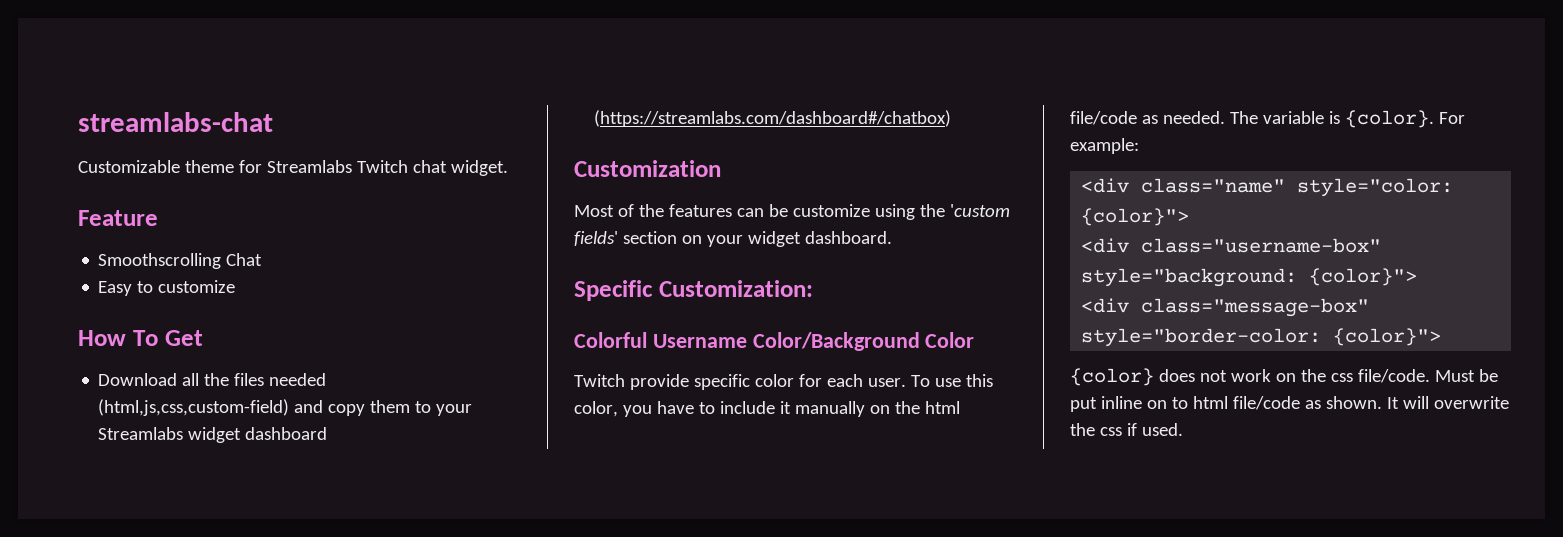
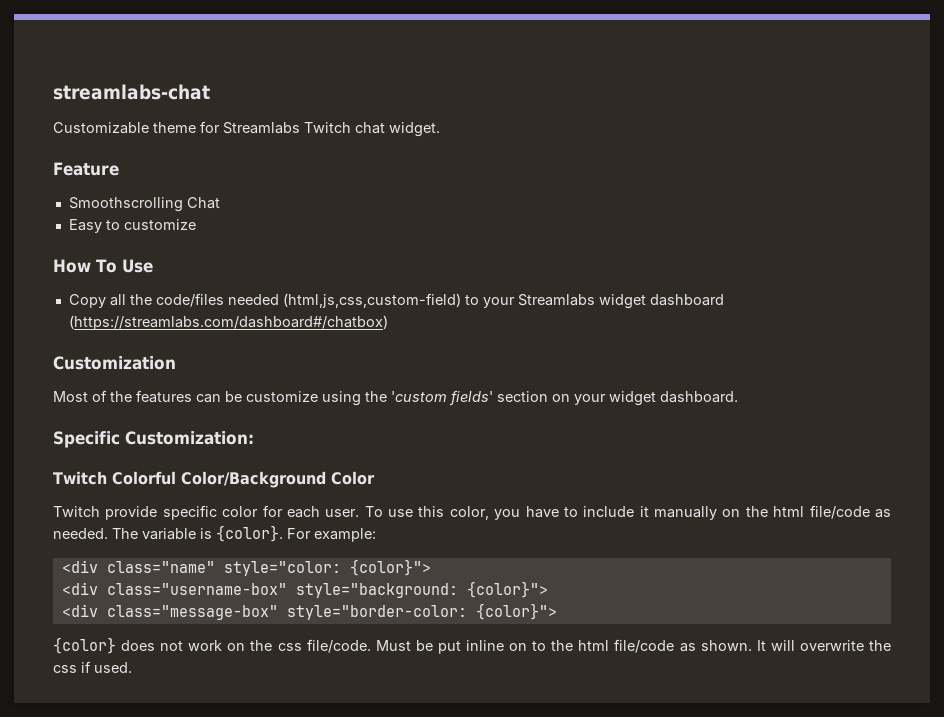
- How To Get
- Download all the files needed (html,js,css,custom-field) and copy them to your Streamlabs widget dashboard (https://streamlabs.com/dashboard#/chatbox)
+ How To Use
+ Copy all the code/files needed (html,js,css,custom-field) to your Streamlabs widget dashboard (https://streamlabs.com/dashboard#/chatbox)
- Colorful Username Color/Background Color
+ Twitch Colorful Color/Background Color
- Must be put inline on to html file/code as shown.
+ Must be put inline on to the html file/code as shown.

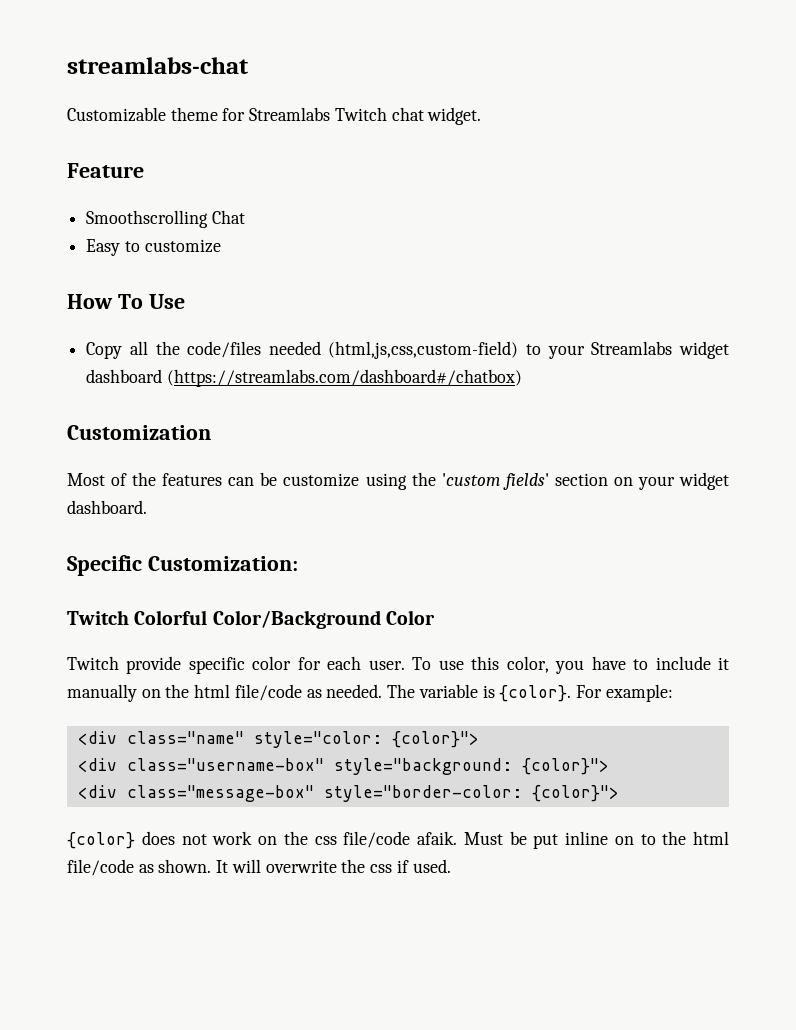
- {color} does not work on the css file/code.
+ {color} does not work on the css file/code afaik.

